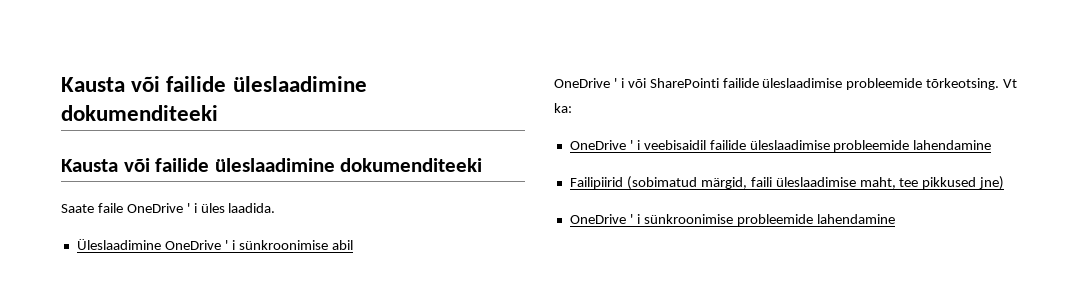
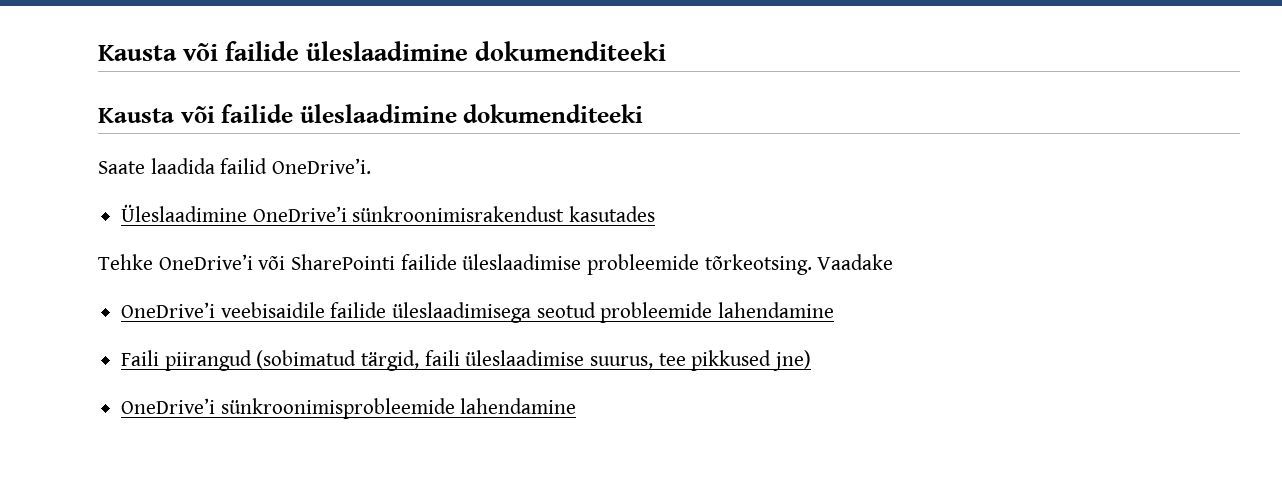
- Saate faile OneDrive ' i üles laadida.
- Üleslaadimine OneDrive ' i sünkroonimise abil
- OneDrive ' i või SharePointi failide üleslaadimise probleemide tõrkeotsing.
+ Saate laadida failid OneDrive’i.
+ Üleslaadimine OneDrive’i sünkroonimisrakendust kasutades
+ Tehke OneDrive’i või SharePointi failide üleslaadimise probleemide tõrkeotsing.
- Vt ka:
- OneDrive ' i veebisaidil failide üleslaadimise probleemide lahendamine
- Failipiirid (sobimatud märgid, faili üleslaadimise maht, tee pikkused jne)
+ Vaadake
+ OneDrive’i veebisaidile failide üleslaadimisega seotud probleemide lahendamine
+ Faili piirangud (sobimatud tärgid, faili üleslaadimise suurus, tee pikkused jne)
- OneDrive ' i sünkroonimise probleemide lahendamine
+ OneDrive’i sünkroonimisprobleemide lahendamine

